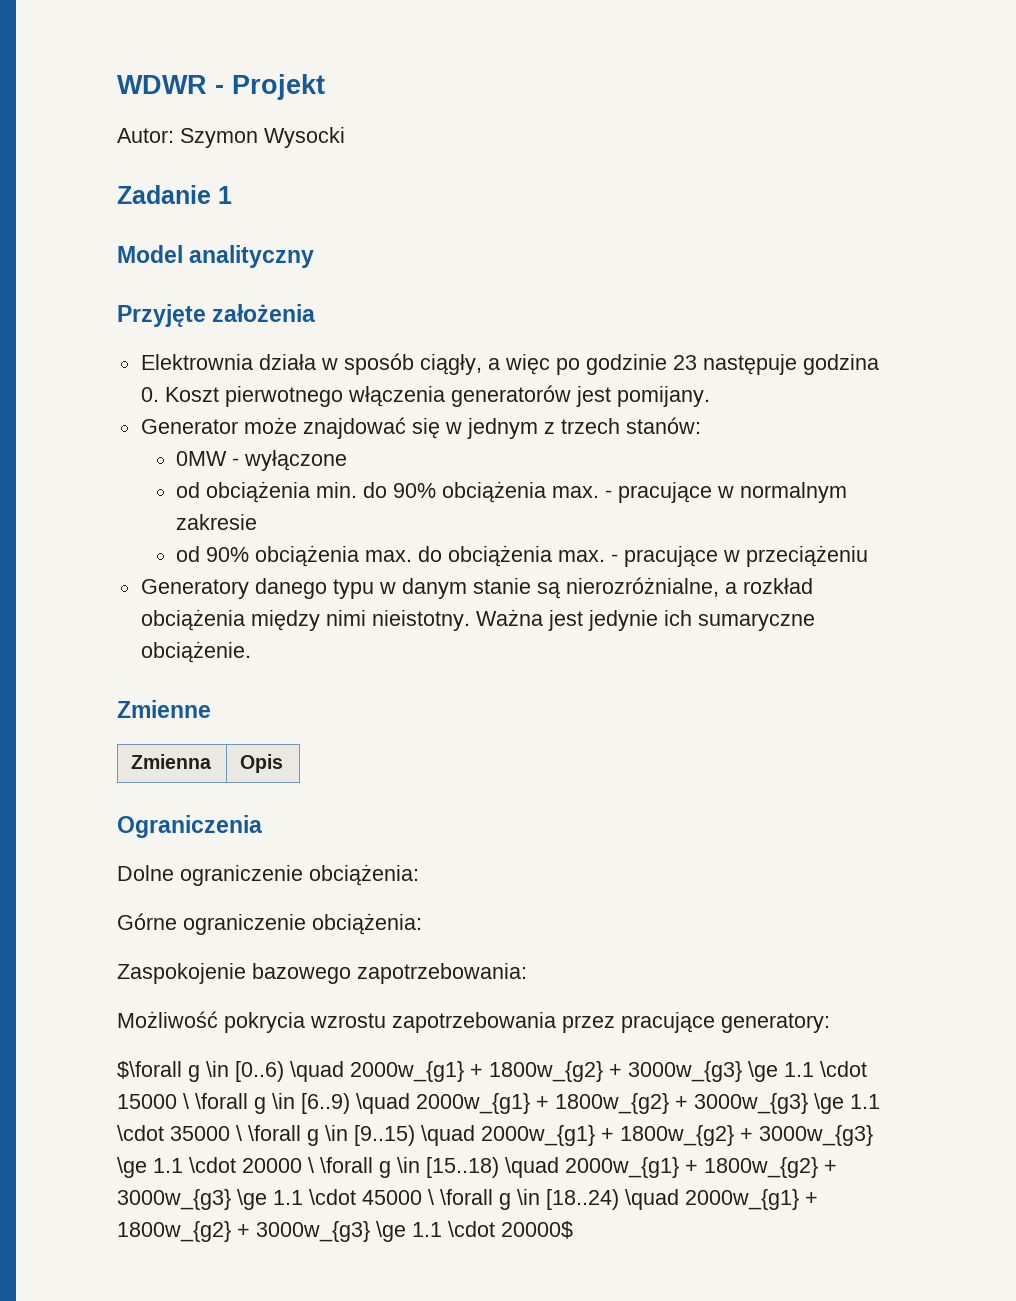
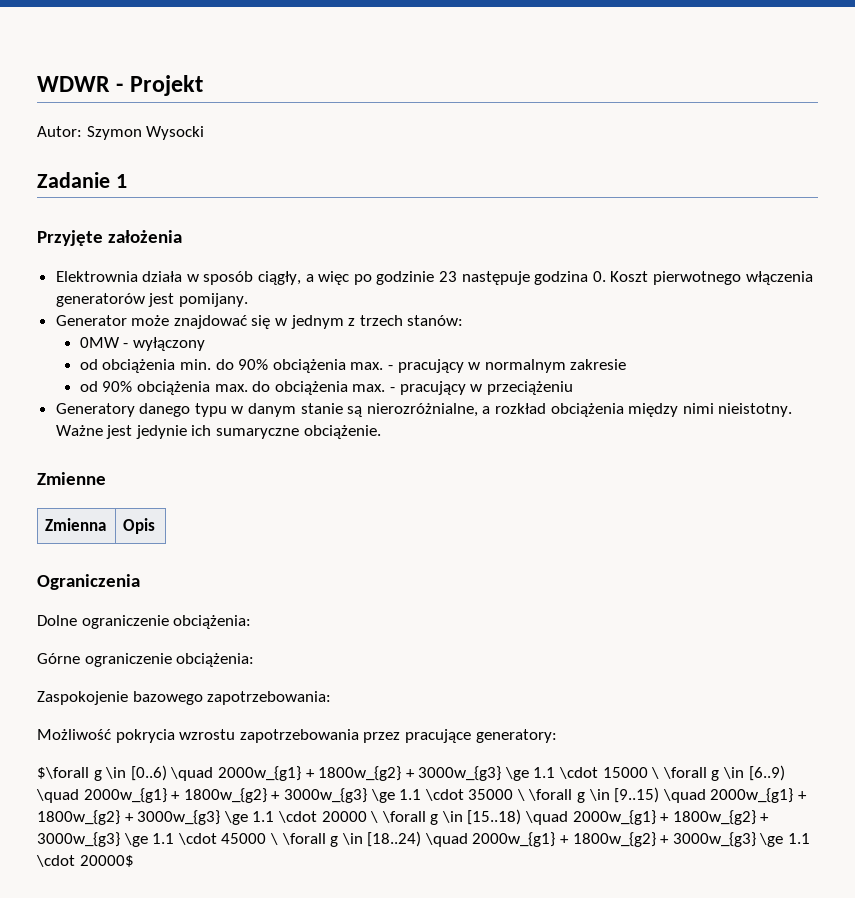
- Model analityczny
- 0MW - wyłączone
+ 0MW - wyłączony
- od obciążenia min. do 90% obciążenia max. - pracujące w normalnym zakresie
+ od obciążenia min. do 90% obciążenia max. - pracujący w normalnym zakresie
- od 90% obciążenia max. do obciążenia max. - pracujące w przeciążeniu
+ od 90% obciążenia max. do obciążenia max. - pracujący w przeciążeniu
- Ważna jest jedynie ich sumaryczne obciążenie.
+ Ważne jest jedynie ich sumaryczne obciążenie.

